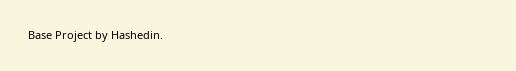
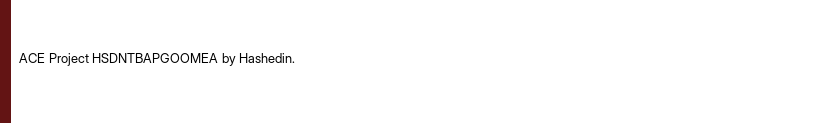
- Base Project by Hashedin.
+ ACE Project HSDNTBAPGOOMEA by Hashedin.

